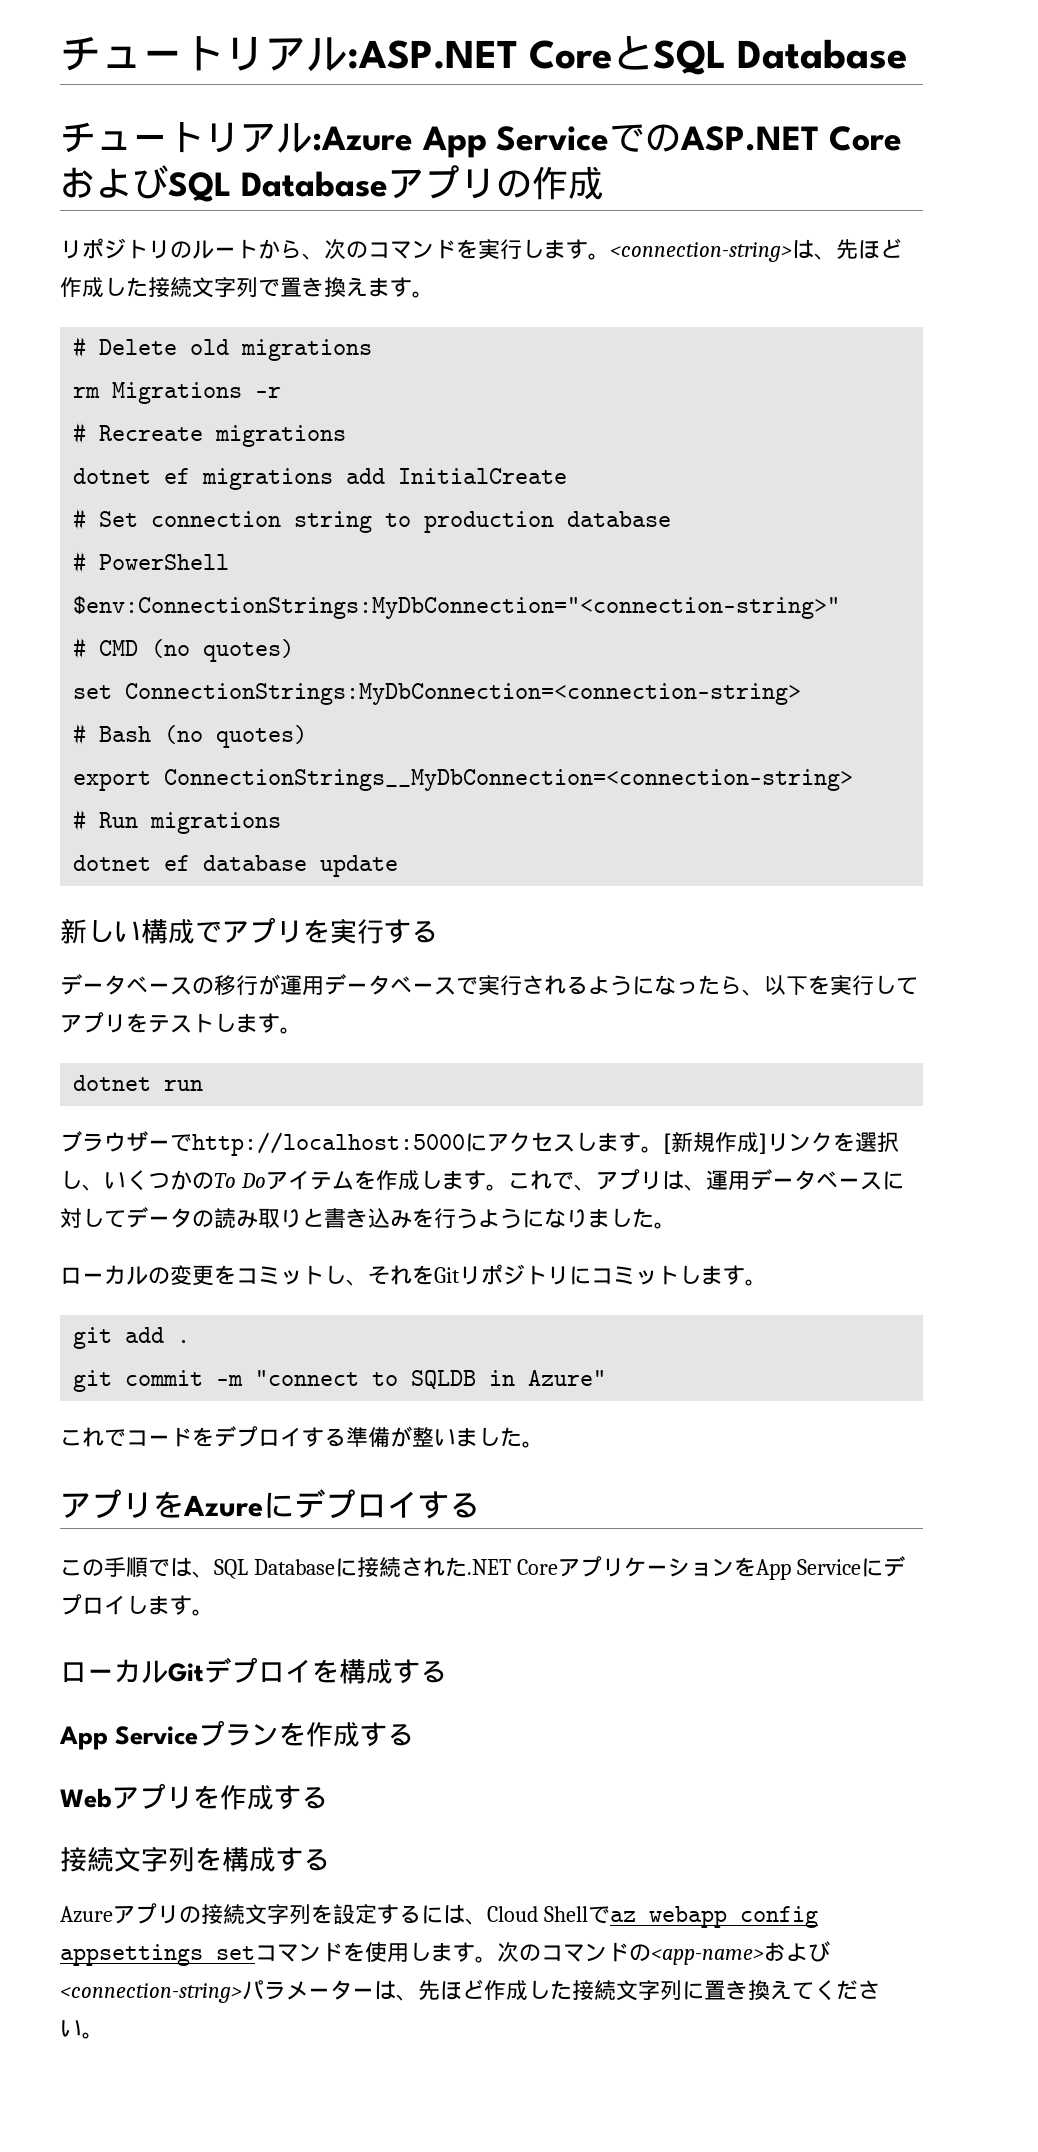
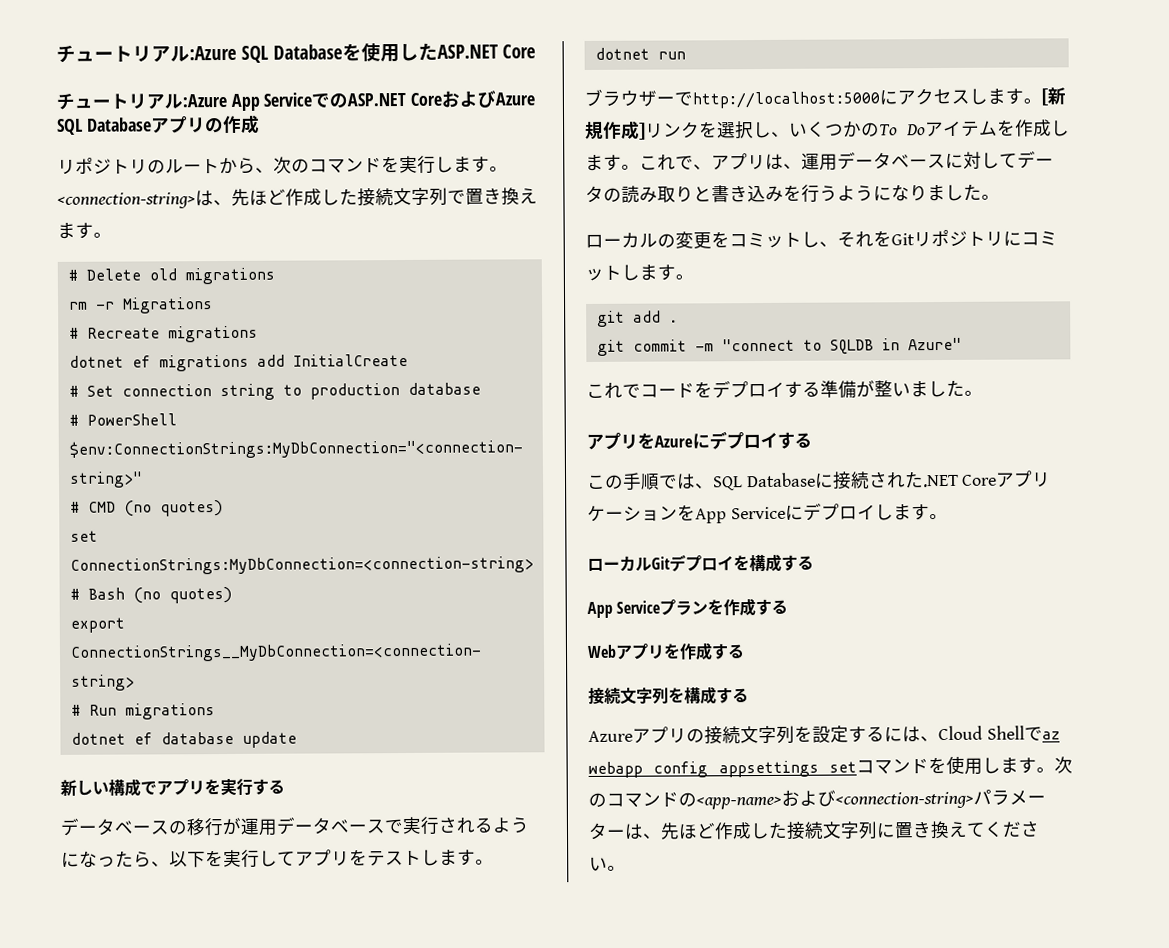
- チュートリアル:ASP.NET CoreとSQL Database
+ チュートリアル:Azure SQL Databaseを使用したASP.NET Core
- チュートリアル:Azure App ServiceでのASP.NET CoreおよびSQL Databaseアプリの作成
+ チュートリアル:Azure App ServiceでのASP.NET CoreおよびAzure SQL Databaseアプリの作成
- rm Migrations -r
+ rm -r Migrations

